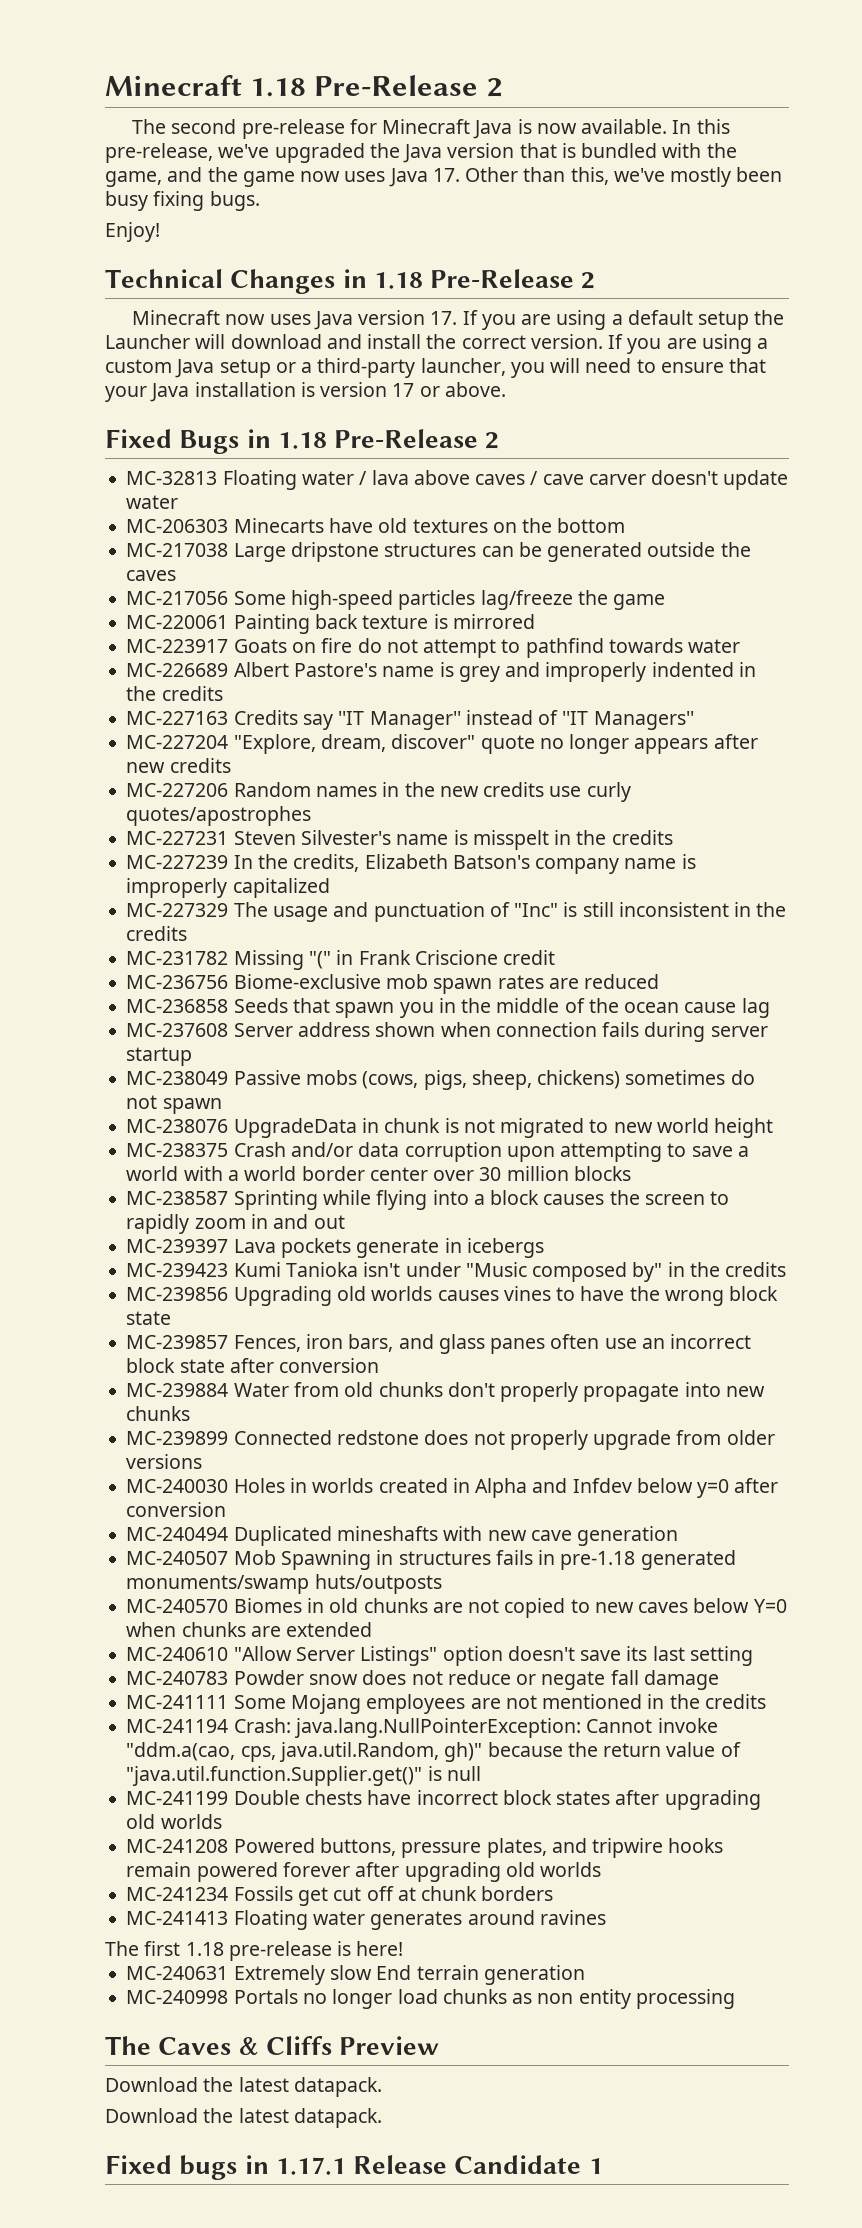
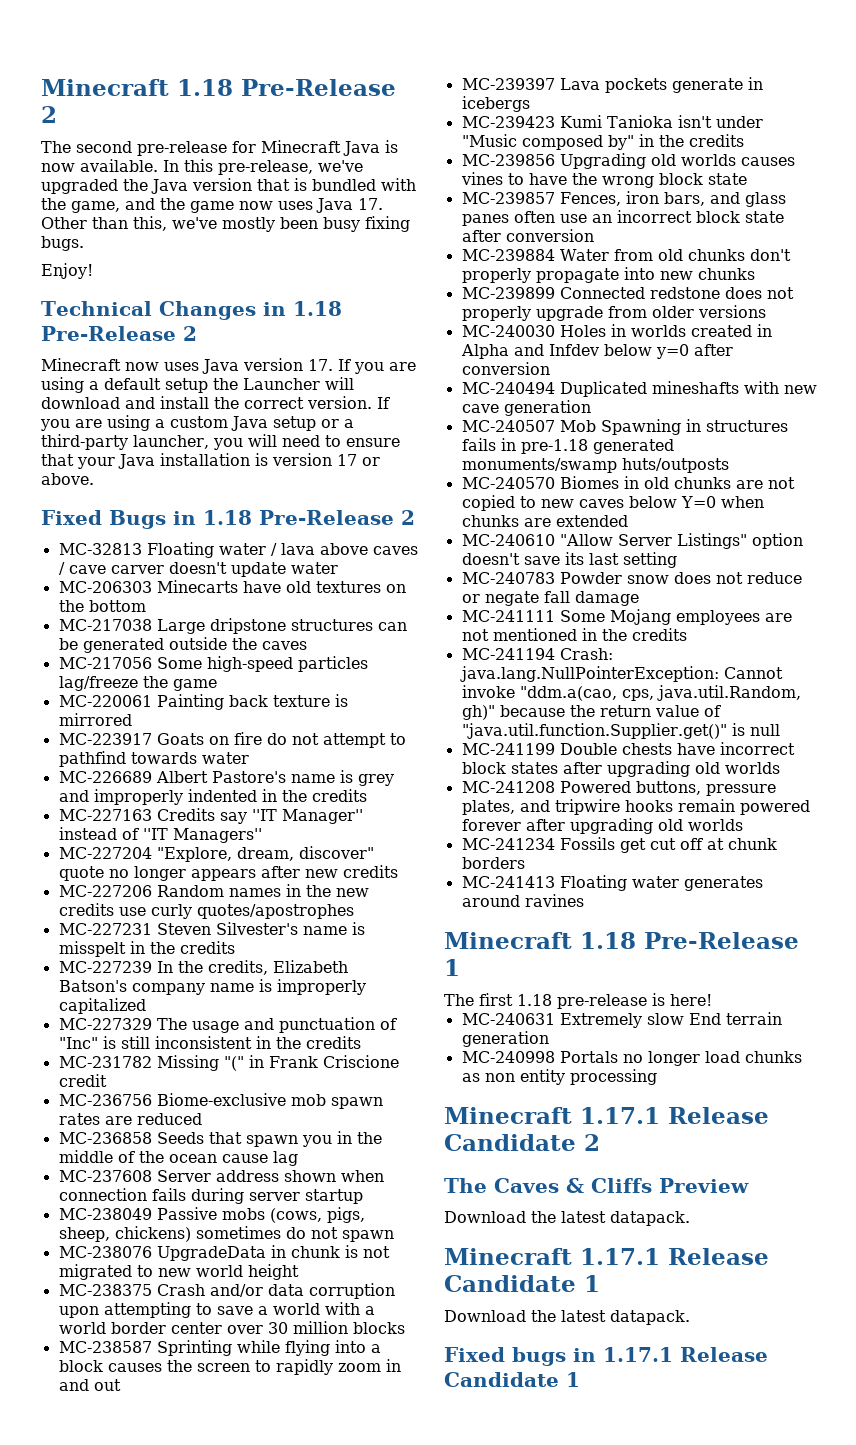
+ Minecraft 1.18 Pre-Release 1
+ Minecraft 1.17.1 Release Candidate 2
+ Minecraft 1.17.1 Release Candidate 1

